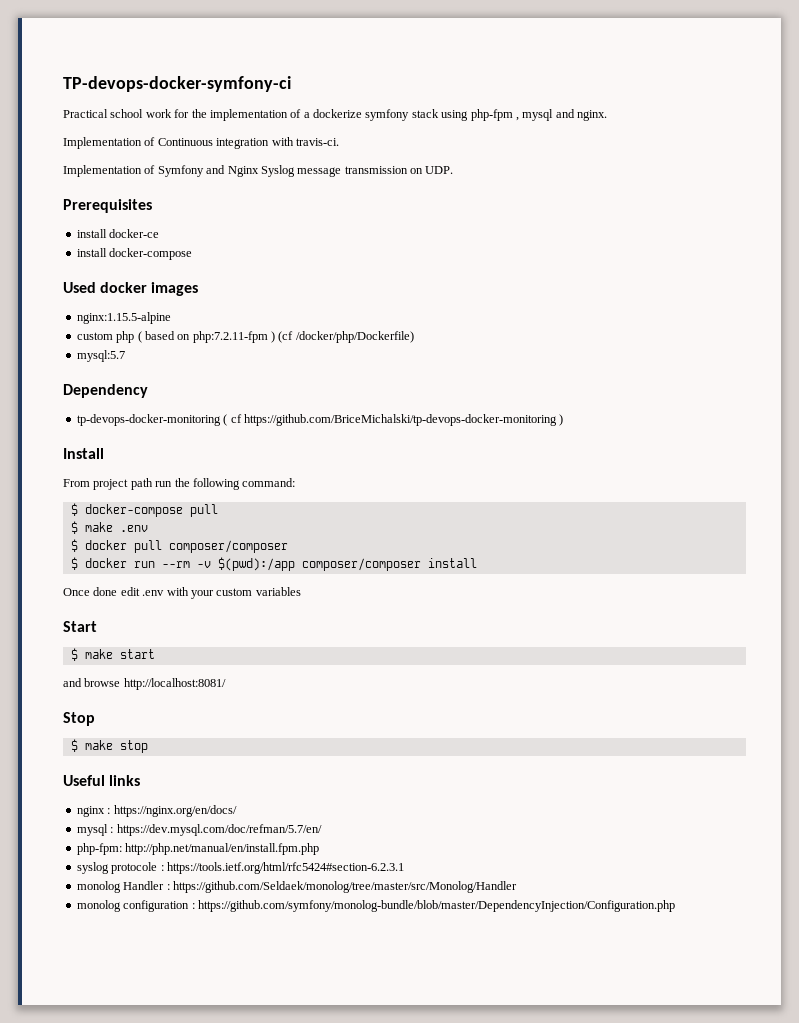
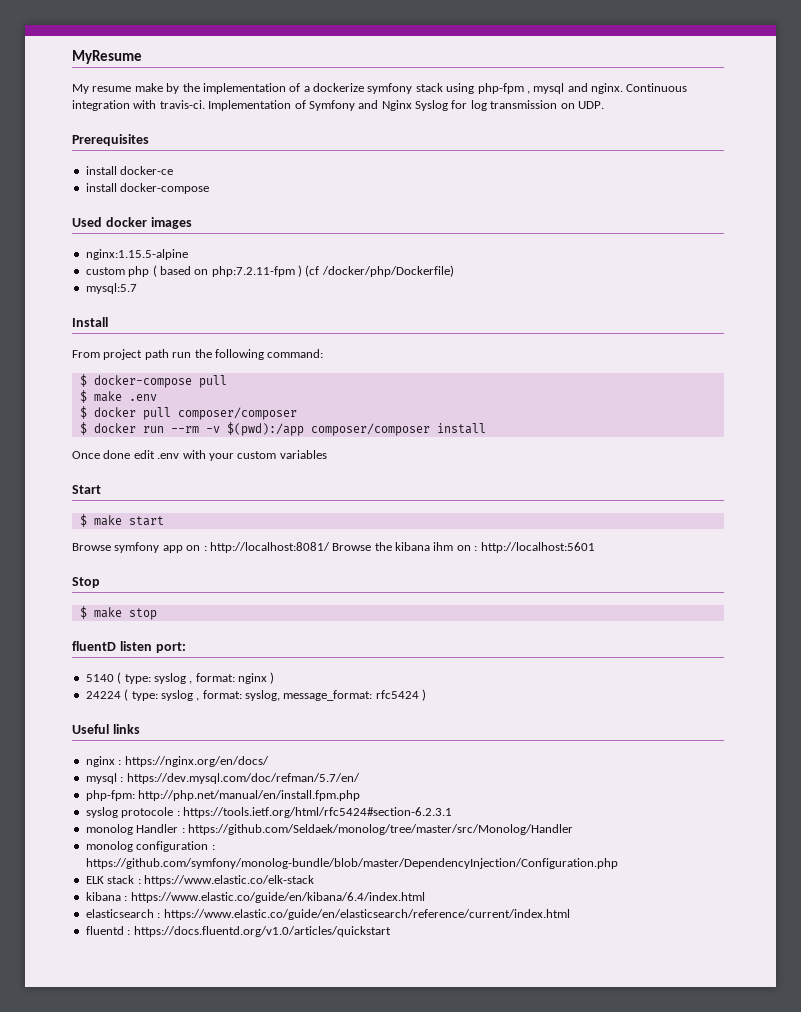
- TP-devops-docker-symfony-ci
- Practical school work for the implementation of a dockerize symfony stack using php-fpm , mysql and nginx.
- Implementation of Continuous integration with travis-ci.
- Implementation of Symfony and Nginx Syslog message transmission on UDP.
+ MyResume
+ My resume make by the implementation of a dockerize symfony stack using php-fpm , mysql and nginx. Continuous integration with travis-ci. Implementation of Symfony and Nginx Syslog for log transmission on UDP.
- Dependency
- tp-devops-docker-monitoring ( cf https://github.com/BriceMichalski/tp-devops-docker-monitoring )
- and browse http://localhost:8081/
+ Browse symfony app on : http://localhost:8081/ Browse the kibana ihm on : http://localhost:5601
  Stop
  $ make stop
+ fluentD listen port:
+ 5140 ( type: syslog , format: nginx )
+ 24224 ( type: syslog , format: syslog, message_format: rfc5424 )
+ ELK stack : https://www.elastic.co/elk-stack
+ kibana : https://www.elastic.co/guide/en/kibana/6.4/index.html
+ elasticsearch : https://www.elastic.co/guide/en/elasticsearch/reference/current/index.html
+ fluentd : https://docs.fluentd.org/v1.0/articles/quickstart

